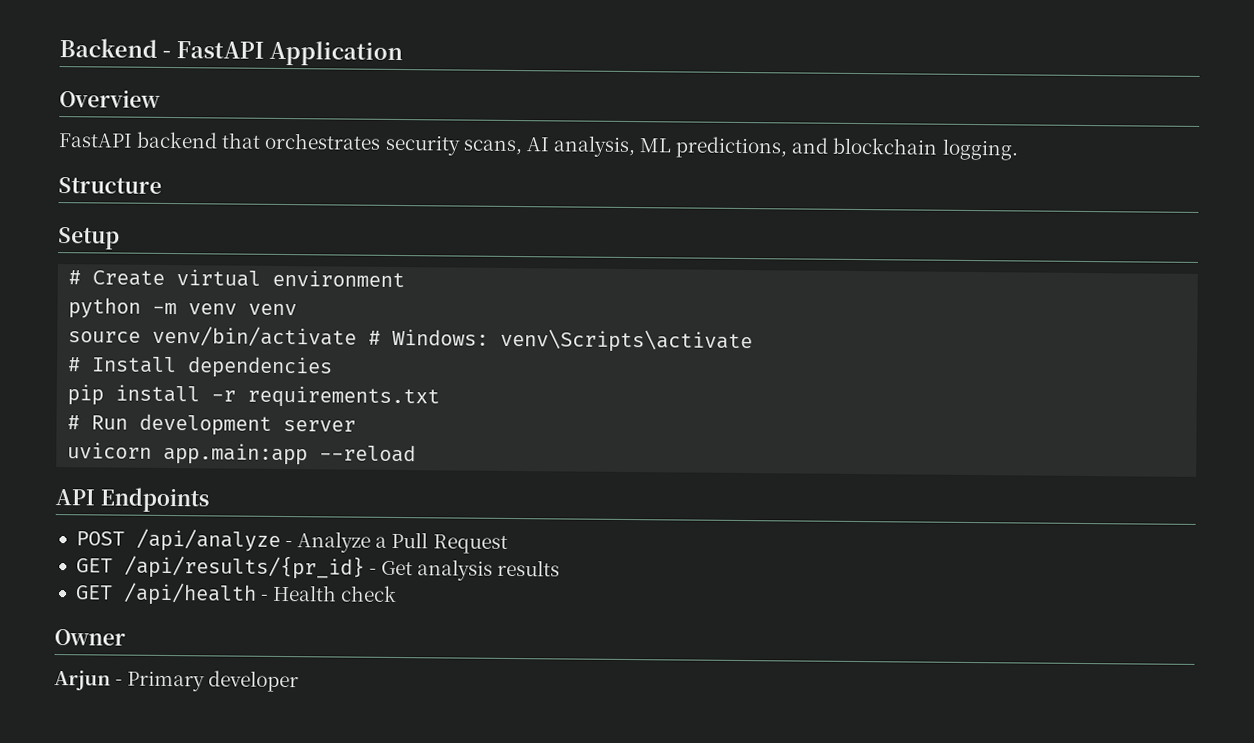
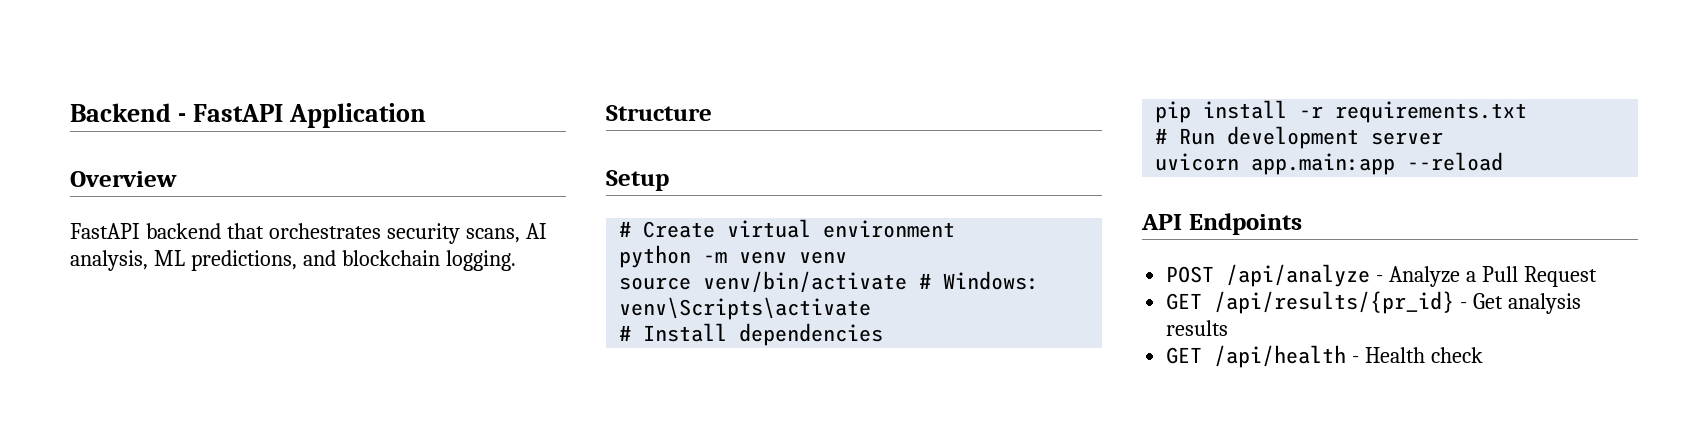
- Owner
- Arjun - Primary developer

